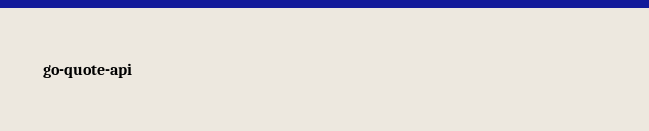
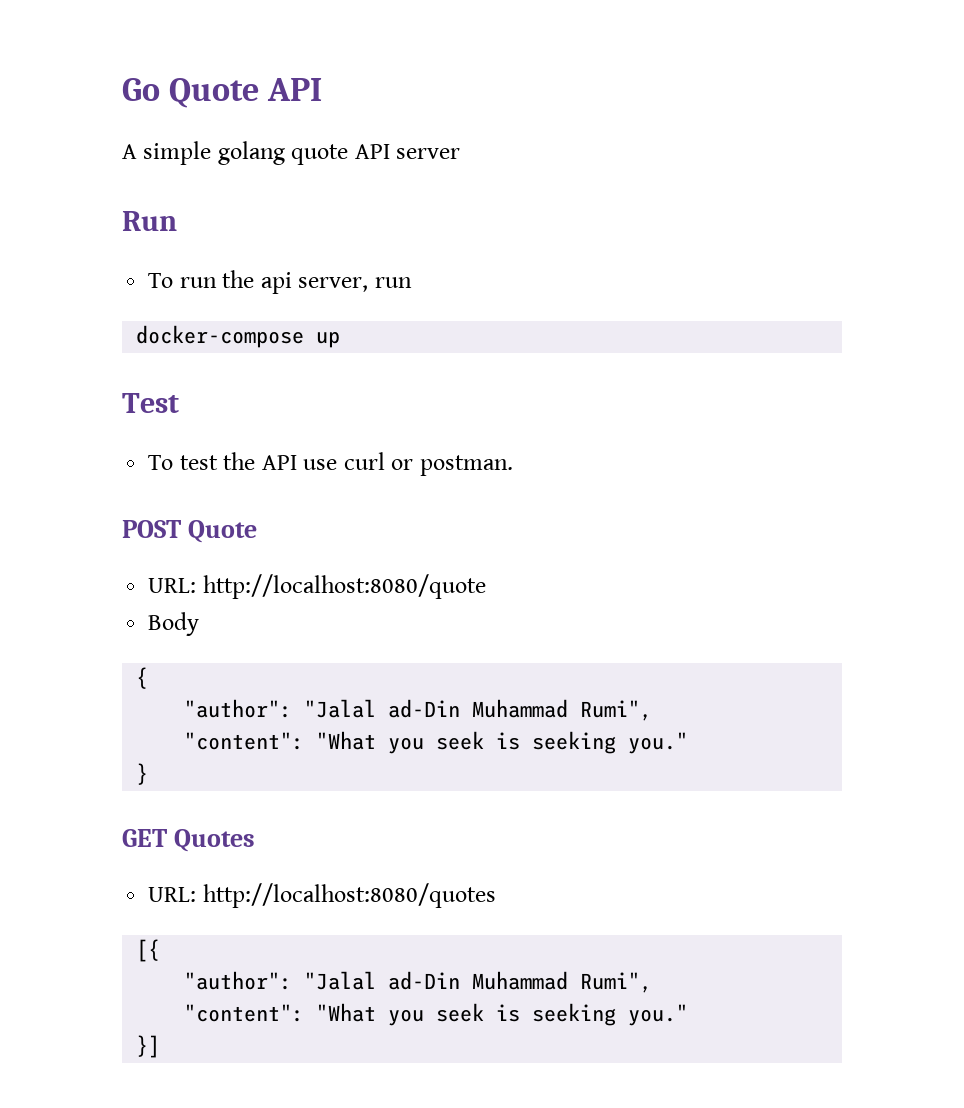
- go-quote-api
+ Go Quote API
+ A simple golang quote API server
+ Run
+ To run the api server, run
+ docker-compose up
+ Test
+ To test the API use curl or postman.
+ POST Quote
+ URL: http://localhost:8080/quote
+ Body
+ {
+ "author": "Jalal ad-Din Muhammad Rumi",
+ "content": "What you seek is seeking you."
+ }
+ GET Quotes
+ URL: http://localhost:8080/quotes
+ [{
+ "author": "Jalal ad-Din Muhammad Rumi",
+ "content": "What you seek is seeking you."
+ }]

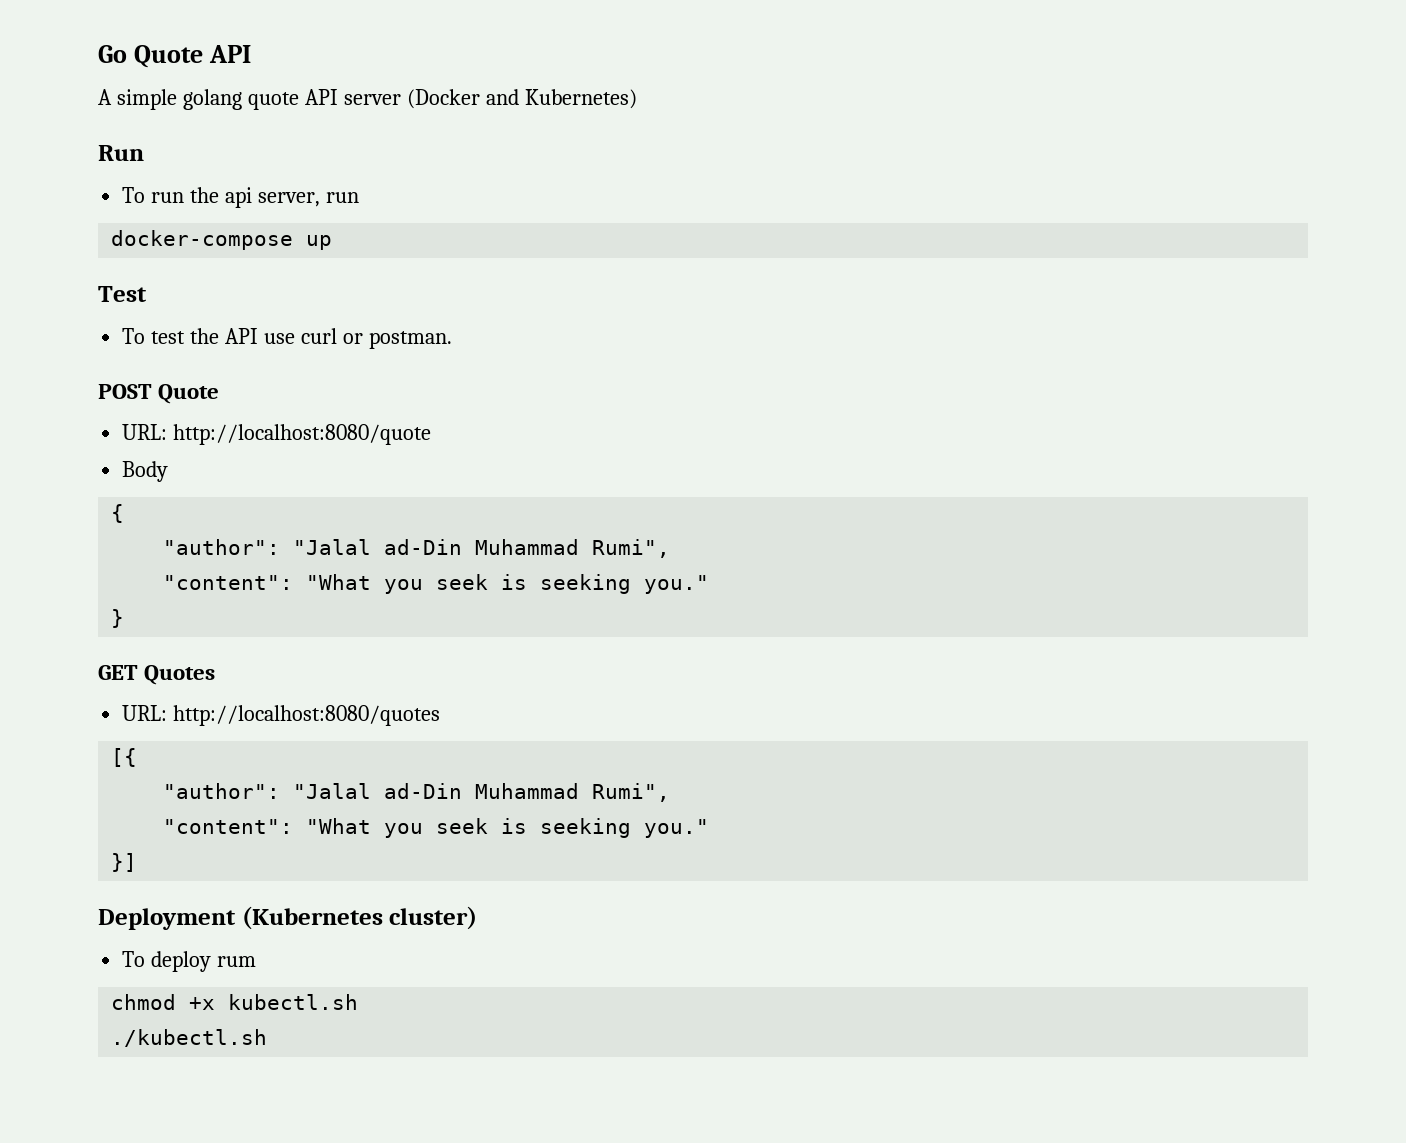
- A simple golang quote API server
+ A simple golang quote API server (Docker and Kubernetes)
+ Deployment (Kubernetes cluster)
+ To deploy rum
+ chmod +x kubectl.sh
+ ./kubectl.sh

